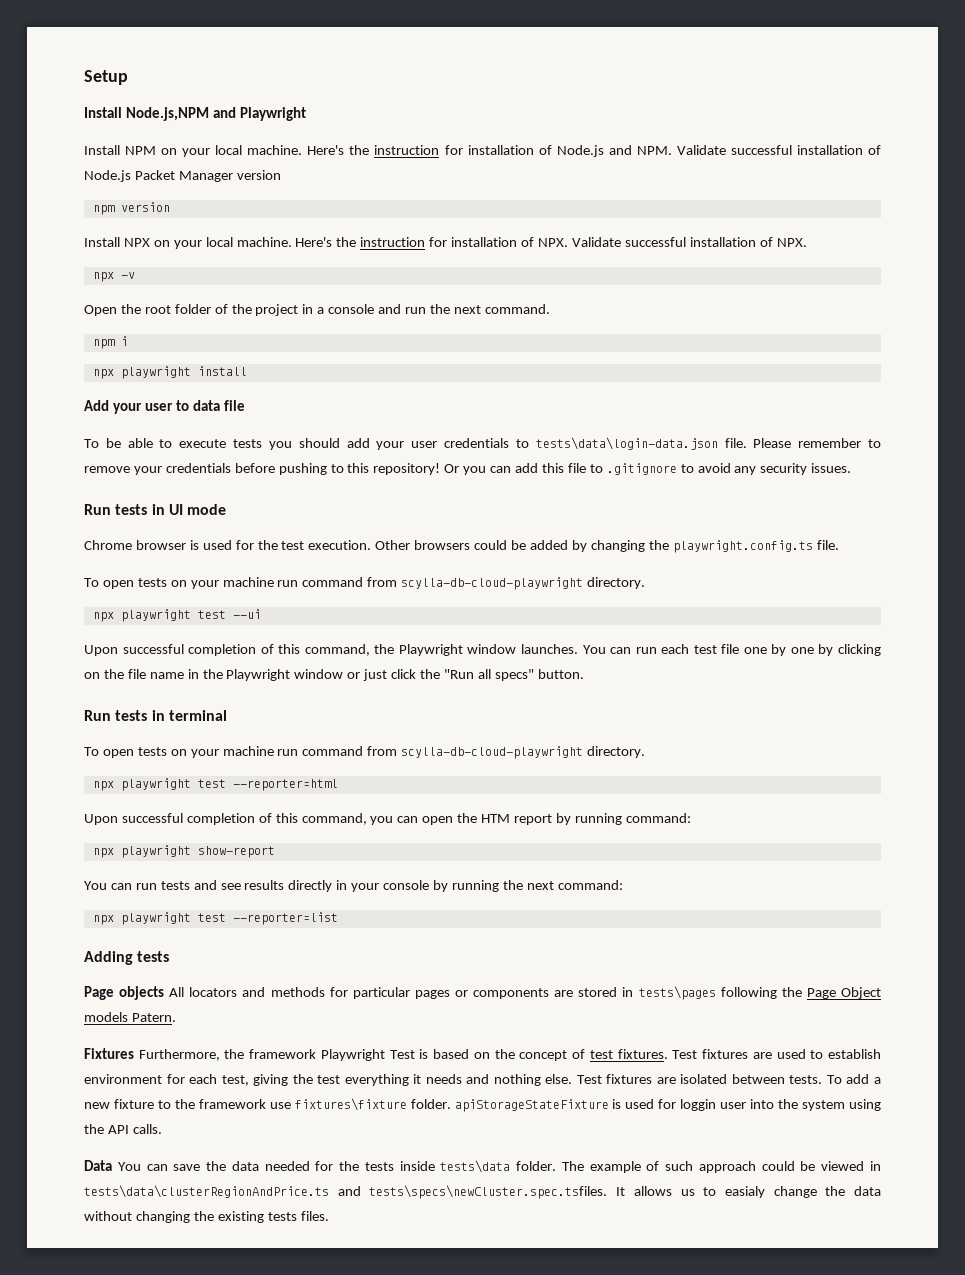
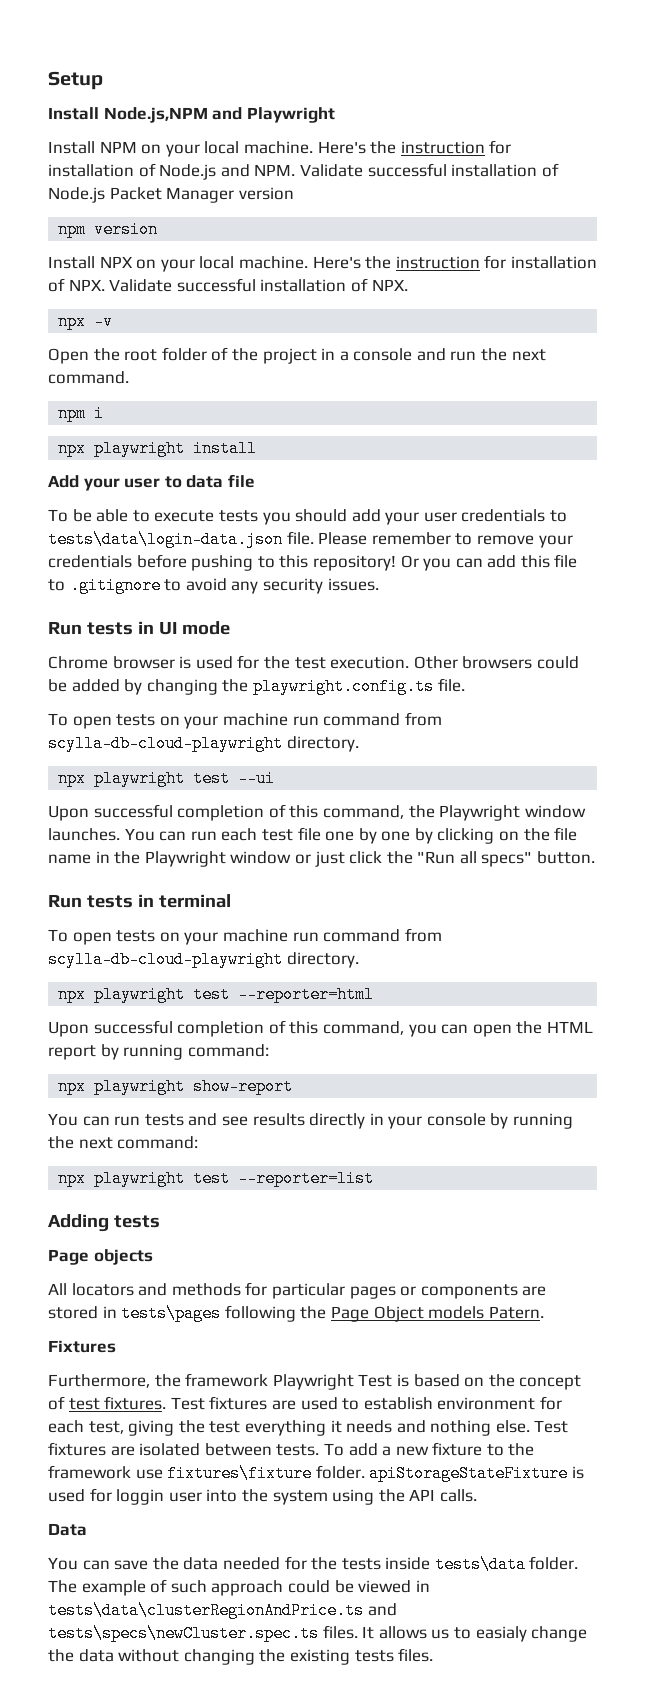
- Upon successful completion of this command, you can open the HTM report by running command:
+ Upon successful completion of this command, you can open the HTML report by running command:
- Page objects All locators and methods for particular pages or components are stored in tests\pages following the Page Object models Patern.
+ Page objects
+ All locators and methods for particular pages or components are stored in tests\pages following the Page Object models Patern.
- Fixtures Furthermore, the framework Playwright Test is based on the concept of test fixtures.
+ Fixtures
+ Furthermore, the framework Playwright Test is based on the concept of test fixtures.
- Data You can save the data needed for the tests inside tests\data folder.
+ Data
+ You can save the data needed for the tests inside tests\data folder.
- The example of such approach could be viewed in tests\data\clusterRegionAndPrice.ts and tests\specs\newCluster.spec.tsfiles. It allows us to easialy change the data without changing the existing tests files.
+ The example of such approach could be viewed in tests\data\clusterRegionAndPrice.ts and tests\specs\newCluster.spec.ts files. It allows us to easialy change the data without changing the existing tests files.

